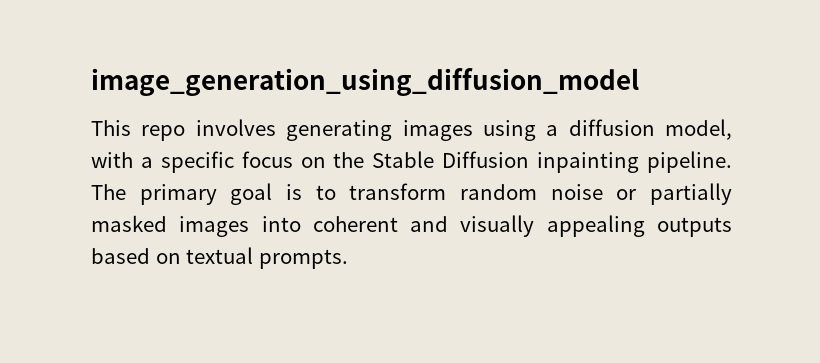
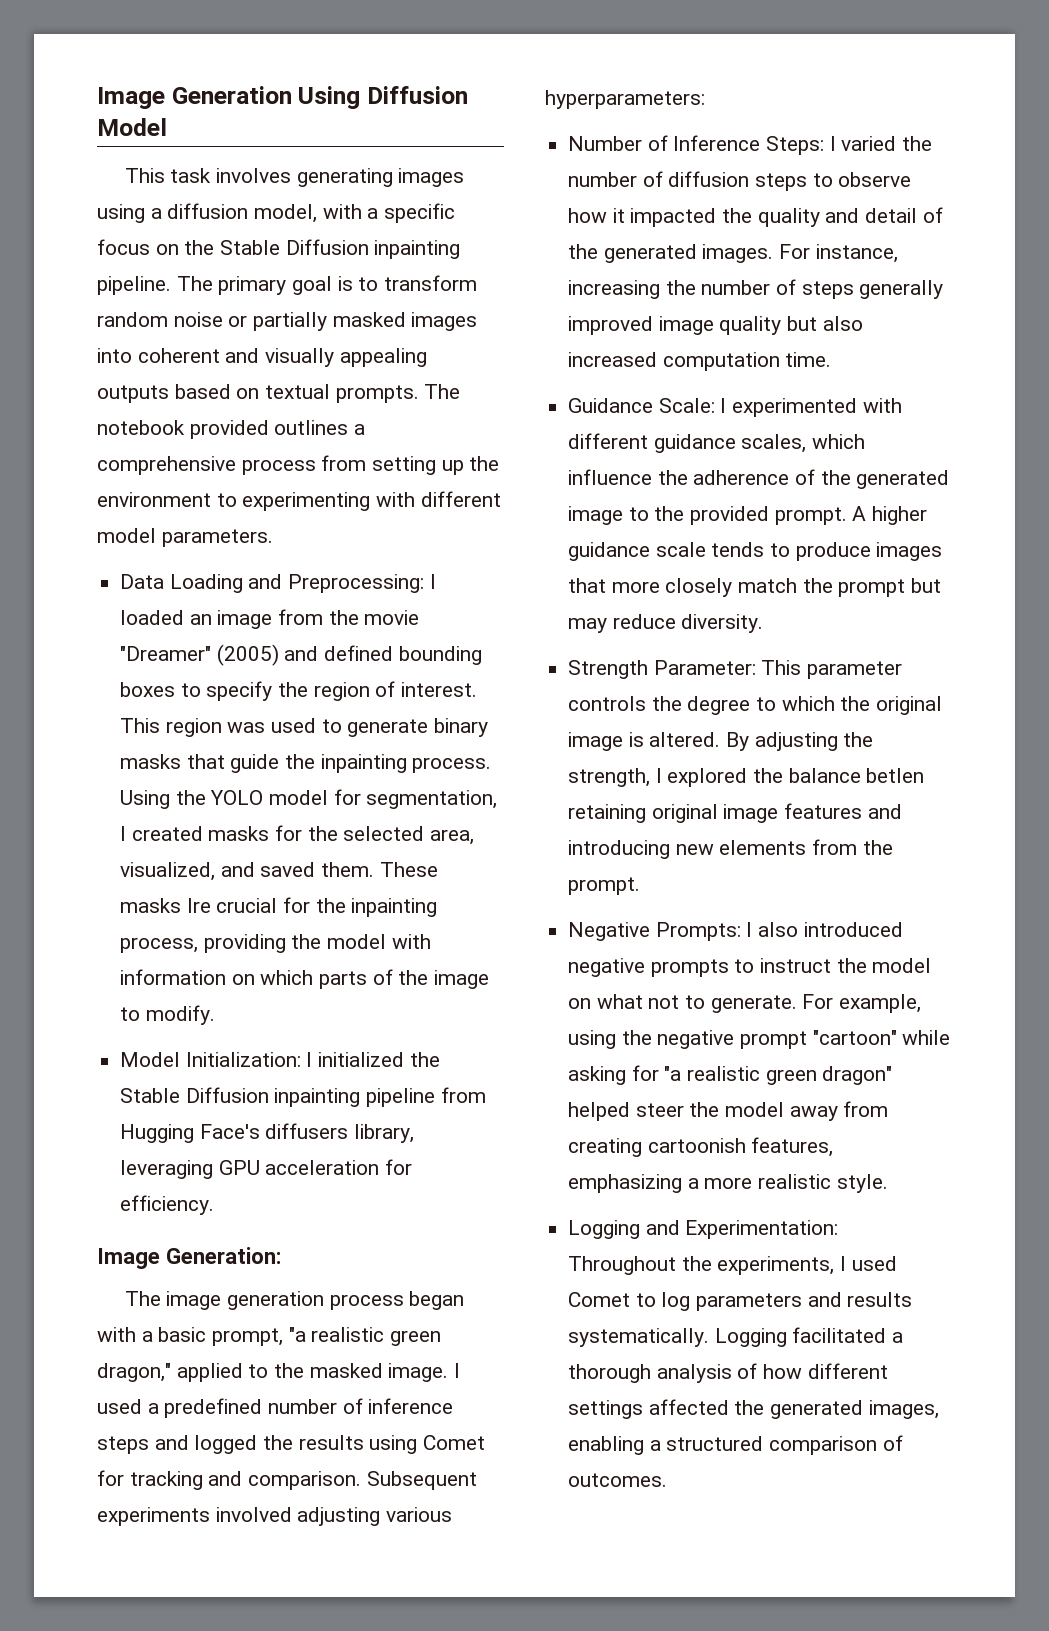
- image_generation_using_diffusion_model
- This repo involves generating images using a diffusion model, with a specific focus on the Stable Diffusion inpainting pipeline.
+ Image Generation Using Diffusion Model
+ This task involves generating images using a diffusion model, with a specific focus on the Stable Diffusion inpainting pipeline.
+ The notebook provided outlines a comprehensive process from setting up the environment to experimenting with different model parameters.
+ Data Loading and Preprocessing: I loaded an image from the movie "Dreamer" (2005) and defined bounding boxes to specify the region of interest. This region was used to generate binary masks that guide the inpainting process. Using the YOLO model for segmentation, I created masks for the selected area, visualized, and saved them. These masks Ire crucial for the inpainting process, providing the model with information on which parts of the image to modify.
+ Model Initialization: I initialized the Stable Diffusion inpainting pipeline from Hugging Face's diffusers library, leveraging GPU acceleration for efficiency.
+ Image Generation:
+ The image generation process began with a basic prompt, "a realistic green dragon," applied to the masked image. I used a predefined number of inference steps and logged the results using Comet for tracking and comparison. Subsequent experiments involved adjusting various hyperparameters:
+ Number of Inference Steps: I varied the number of diffusion steps to observe how it impacted the quality and detail of the generated images. For instance, increasing the number of steps generally improved image quality but also increased computation time.
+ Guidance Scale: I experimented with different guidance scales, which influence the adherence of the generated image to the provided prompt. A higher guidance scale tends to produce images that more closely match the prompt but may reduce diversity.
+ Strength Parameter: This parameter controls the degree to which the original image is altered. By adjusting the strength, I explored the balance betIen retaining original image features and introducing new elements from the prompt.
+ Negative Prompts: I also introduced negative prompts to instruct the model on what not to generate. For example, using the negative prompt "cartoon" while asking for "a realistic green dragon" helped steer the model away from creating cartoonish features, emphasizing a more realistic style.
+ Logging and Experimentation: Throughout the experiments, I used Comet to log parameters and results systematically. Logging facilitated a thorough analysis of how different settings affected the generated images, enabling a structured comparison of outcomes.

